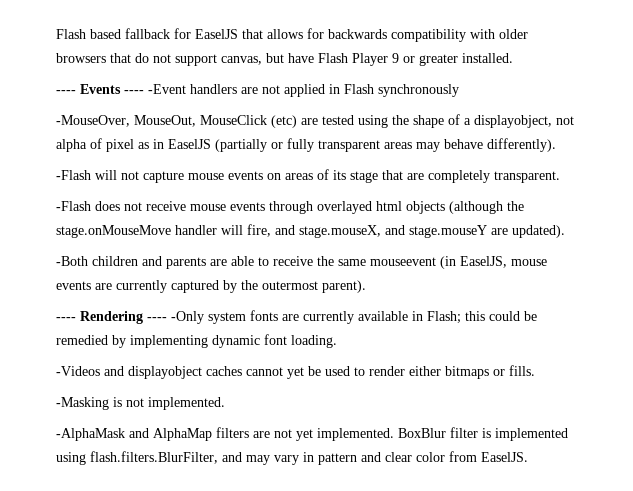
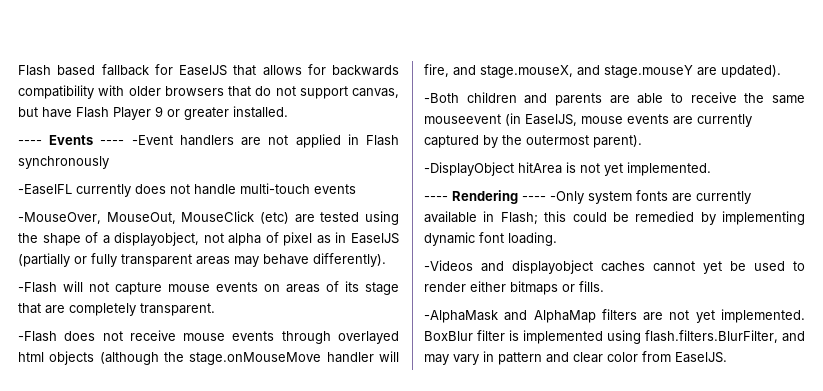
+ -EaselFL currently does not handle multi-touch events
+ -DisplayObject hitArea is not yet implemented.
- -Masking is not implemented.

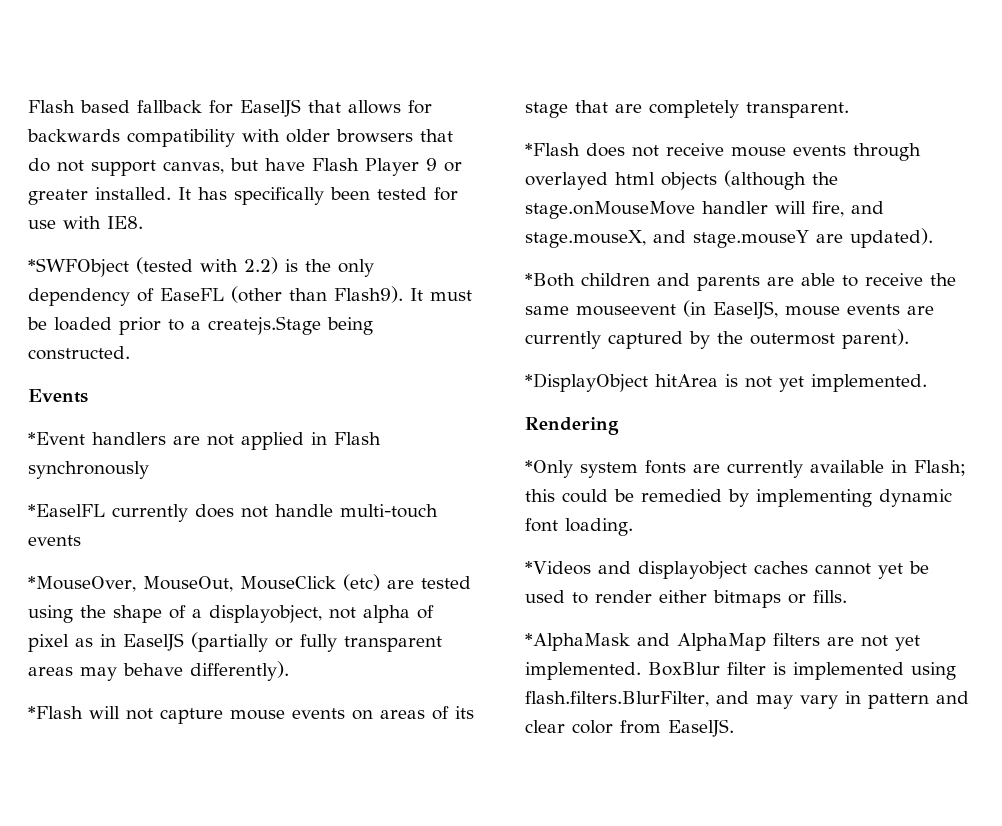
- Flash based fallback for EaselJS that allows for backwards compatibility with older browsers that do not support canvas, but have Flash Player 9 or greater installed.
- ---- Events ---- -Event handlers are not applied in Flash synchronously
+ Flash based fallback for EaselJS that allows for backwards compatibility with older browsers that do not support canvas, but have Flash Player 9 or greater installed. It has specifically been tested for use with IE8.
+ *SWFObject (tested with 2.2) is the only dependency of EaseFL (other than Flash9). It must be loaded prior to a createjs.Stage being constructed.
+ Events
+ *Event handlers are not applied in Flash synchronously
- -EaselFL currently does not handle multi-touch events
+ *EaselFL currently does not handle multi-touch events
- -MouseOver, MouseOut, MouseClick (etc) are tested using the shape of a displayobject, not alpha of pixel as in EaselJS (partially or fully transparent areas may behave differently).
+ *MouseOver, MouseOut, MouseClick (etc) are tested using the shape of a displayobject, not alpha of pixel as in EaselJS (partially or fully transparent areas may behave differently).
- -Flash will not capture mouse events on areas of its stage that are completely transparent.
+ *Flash will not capture mouse events on areas of its stage that are completely transparent.
- -Flash does not receive mouse events through overlayed html objects (although the stage.onMouseMove handler will fire, and stage.mouseX, and stage.mouseY are updated).
+ *Flash does not receive mouse events through overlayed html objects (although the stage.onMouseMove handler will fire, and stage.mouseX, and stage.mouseY are updated).
- -Both children and parents are able to receive the same mouseevent (in EaselJS, mouse events are currently captured by the outermost parent).
+ *Both children and parents are able to receive the same mouseevent (in EaselJS, mouse events are currently captured by the outermost parent).
- -DisplayObject hitArea is not yet implemented.
+ *DisplayObject hitArea is not yet implemented.
- ---- Rendering ---- -Only system fonts are currently available in Flash; this could be remedied by implementing dynamic font loading.
+ Rendering
+ *Only system fonts are currently available in Flash; this could be remedied by implementing dynamic font loading.
- -Videos and displayobject caches cannot yet be used to render either bitmaps or fills.
+ *Videos and displayobject caches cannot yet be used to render either bitmaps or fills.
- -AlphaMask and AlphaMap filters are not yet implemented.
+ *AlphaMask and AlphaMap filters are not yet implemented.

